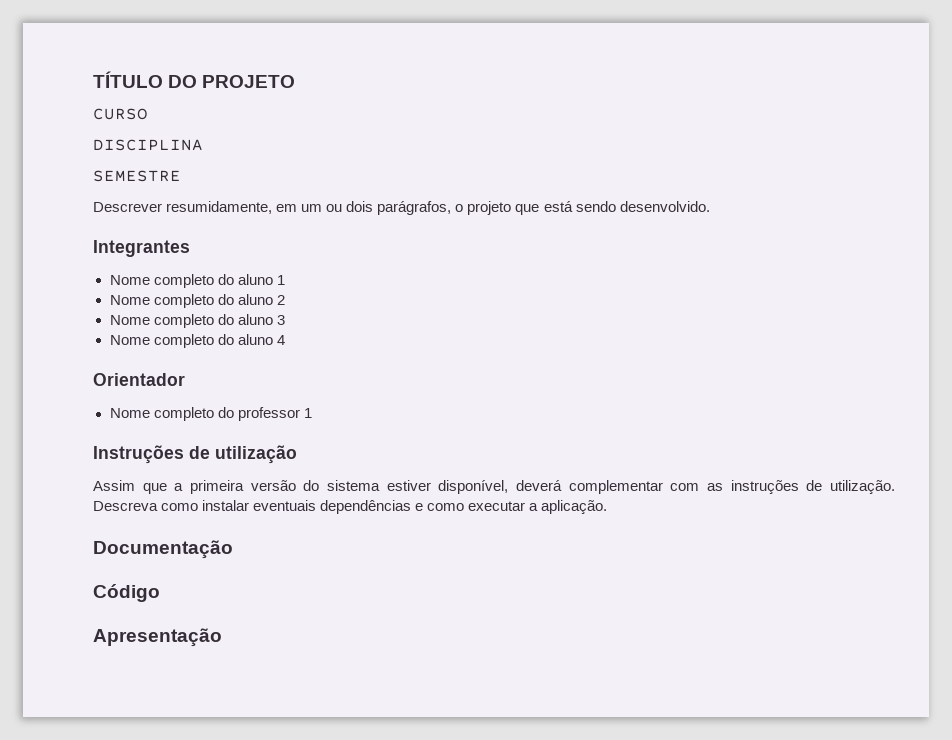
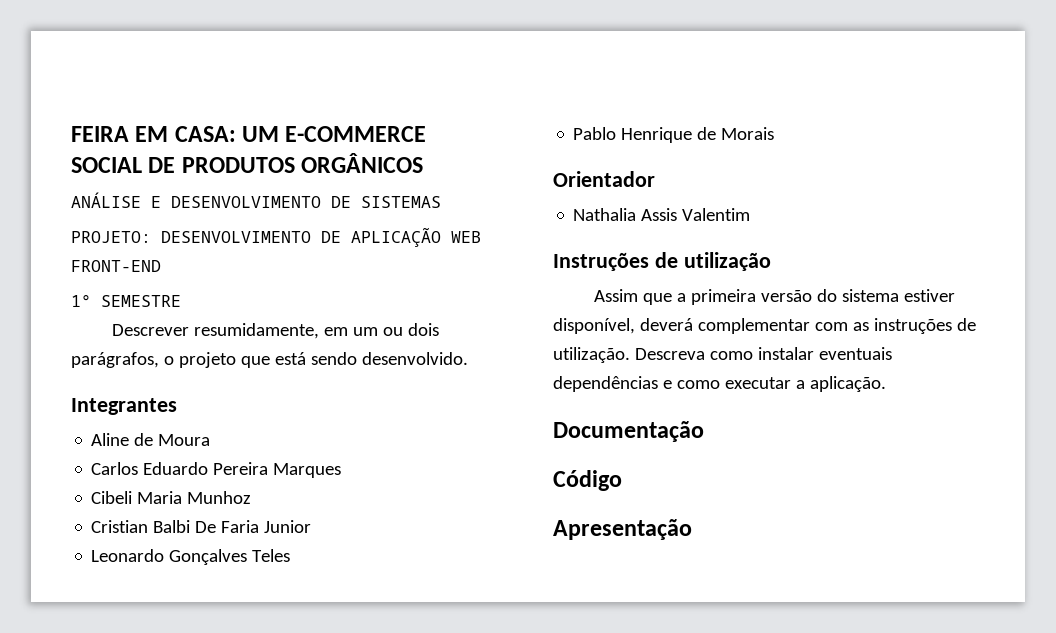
- TÍTULO DO PROJETO
- CURSO
- DISCIPLINA
- SEMESTRE
+ FEIRA EM CASA: UM E-COMMERCE SOCIAL DE PRODUTOS ORGÂNICOS
+ ANÁLISE E DESENVOLVIMENTO DE SISTEMAS
+ PROJETO: DESENVOLVIMENTO DE APLICAÇÃO WEB FRONT-END
+ 1° SEMESTRE
- Nome completo do aluno 1
- Nome completo do aluno 2
- Nome completo do aluno 3
- Nome completo do aluno 4
+ Aline de Moura
+ Carlos Eduardo Pereira Marques
+ Cibeli Maria Munhoz
+ Cristian Balbi De Faria Junior
+ Leonardo Gonçalves Teles
+ Pablo Henrique de Morais
  Orientador
- Nome completo do professor 1
+ Nathalia Assis Valentim

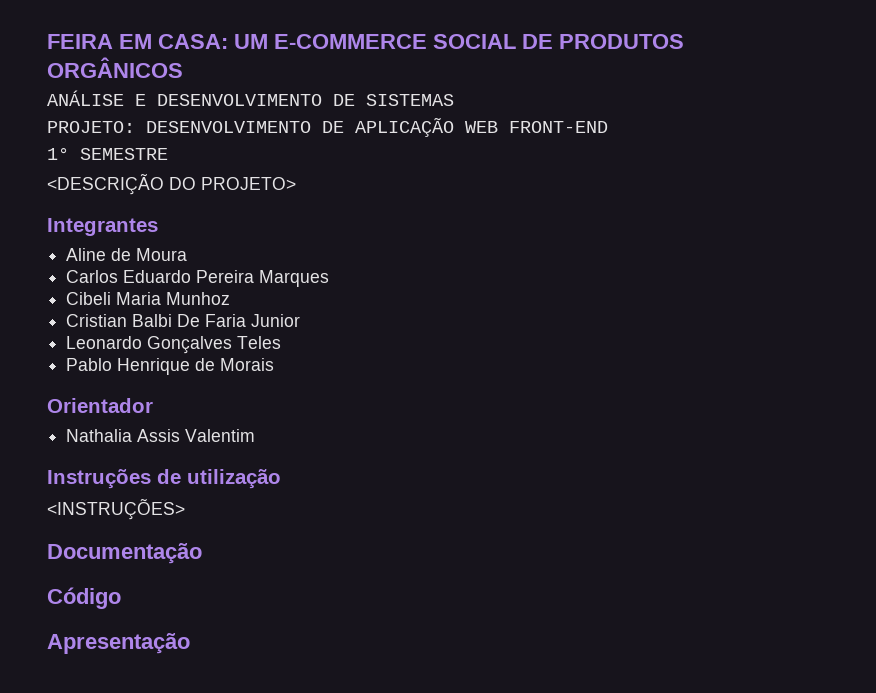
- Descrever resumidamente, em um ou dois parágrafos, o projeto que está sendo desenvolvido.
+ <DESCRIÇÃO DO PROJETO>
- Assim que a primeira versão do sistema estiver disponível, deverá complementar com as instruções de utilização. Descreva como instalar eventuais dependências e como executar a aplicação.
+ <INSTRUÇÕES>

